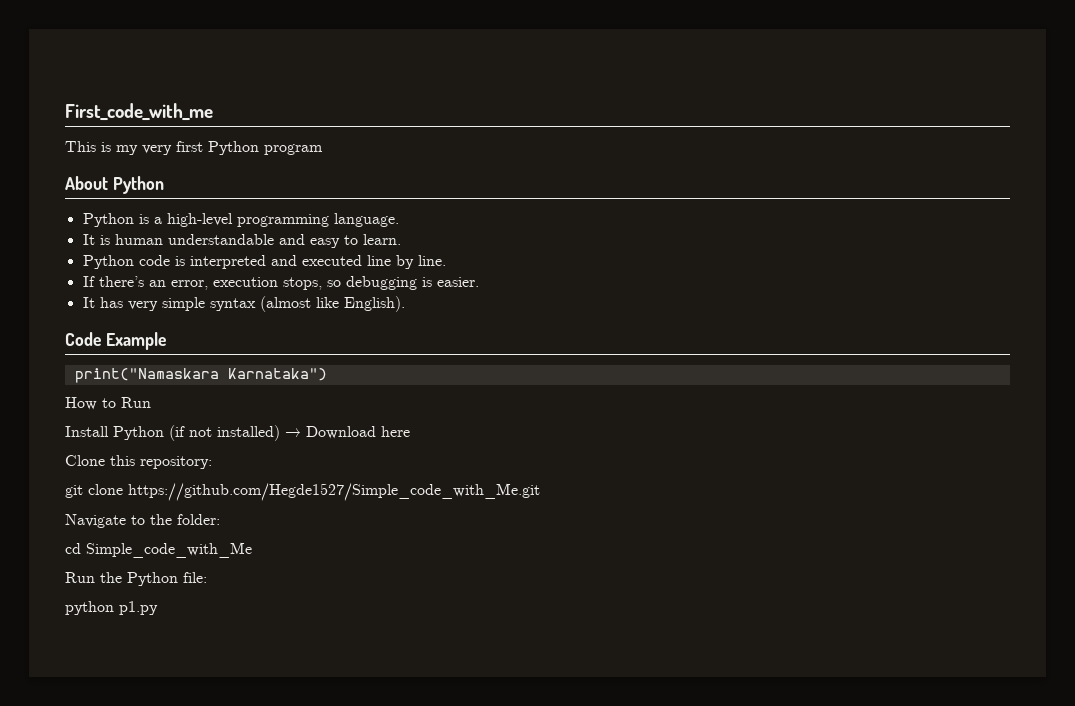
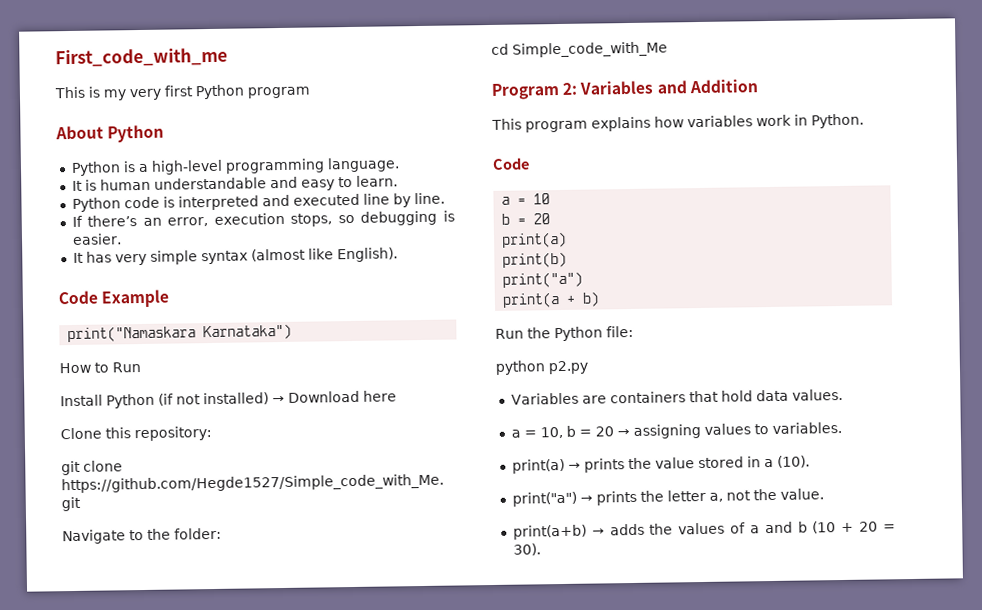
+ Program 2: Variables and Addition
+ This program explains how variables work in Python.
+ Code
+ a = 10
+ b = 20
+ print(a)
+ print(b)
+ print("a")
+ print(a + b)
- python p1.py
+ python p2.py
+ Variables are containers that hold data values.
+ a = 10, b = 20 → assigning values to variables.
+ print(a) → prints the value stored in a (10).
+ print("a") → prints the letter a, not the value.
+ print(a+b) → adds the values of a and b (10 + 20 = 30).

